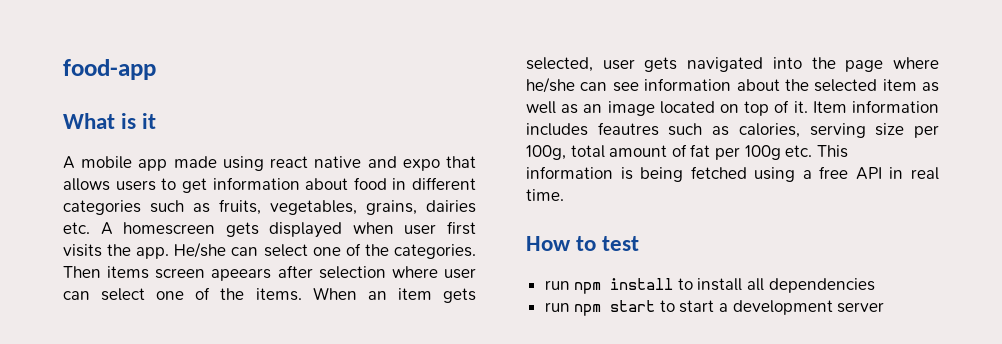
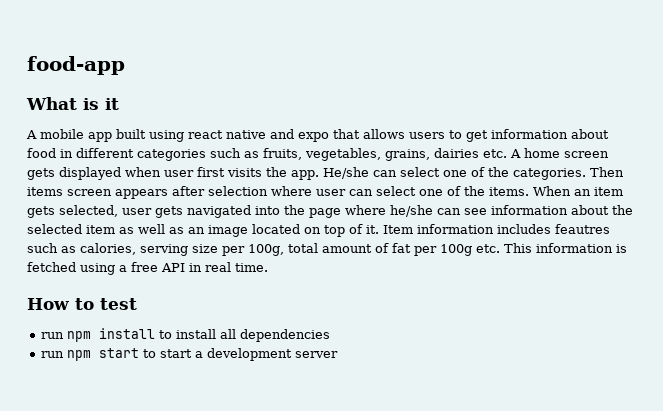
- A mobile app made using react native and expo that allows users to get information about food in different categories such as fruits, vegetables, grains, dairies etc. A homescreen gets displayed when user first visits the app.
+ A mobile app built using react native and expo that allows users to get information about food in different categories such as fruits, vegetables, grains, dairies etc. A home screen gets displayed when user first visits the app.
- Then items screen apeears after selection where user can select one of the items.
+ Then items screen appears after selection where user can select one of the items.
- Item information includes feautres such as calories, serving size per 100g, total amount of fat per 100g etc. This information is being fetched using a free API in real time.
+ Item information includes feautres such as calories, serving size per 100g, total amount of fat per 100g etc. This information is fetched using a free API in real time.

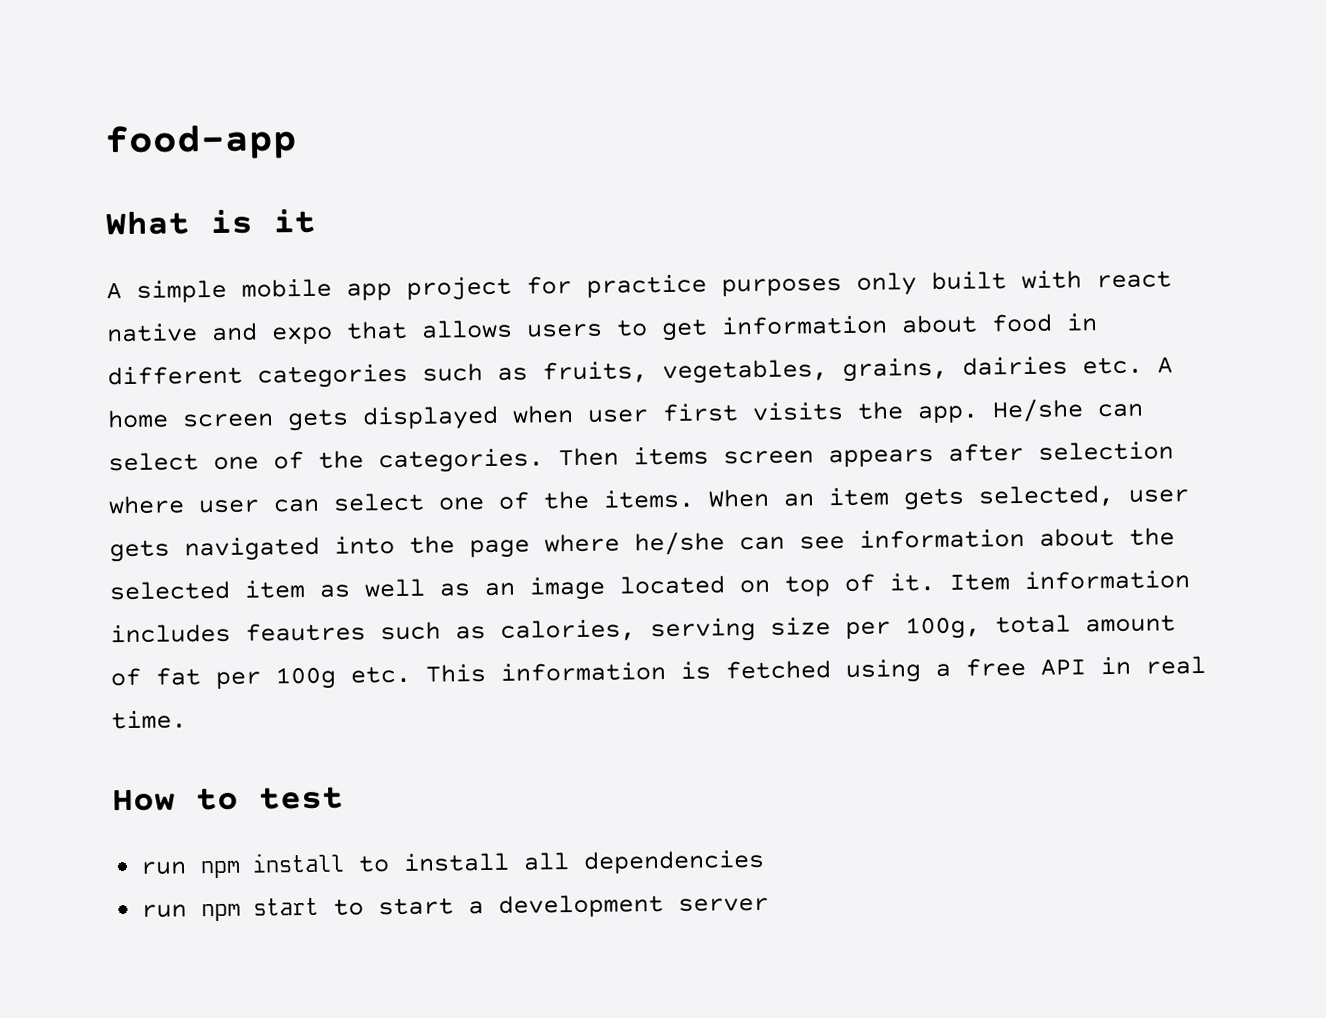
- A mobile app built using react native and expo that allows users to get information about food in different categories such as fruits, vegetables, grains, dairies etc. A home screen gets displayed when user first visits the app.
+ A simple mobile app project for practice purposes only built with react native and expo that allows users to get information about food in different categories such as fruits, vegetables, grains, dairies etc. A home screen gets displayed when user first visits the app.

